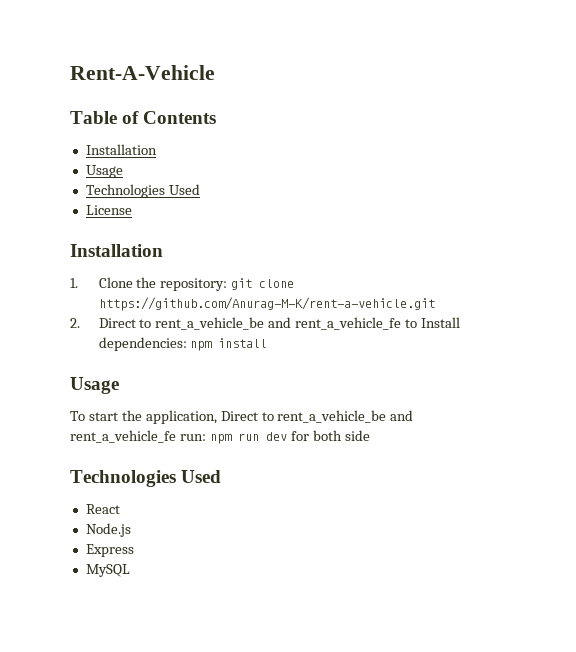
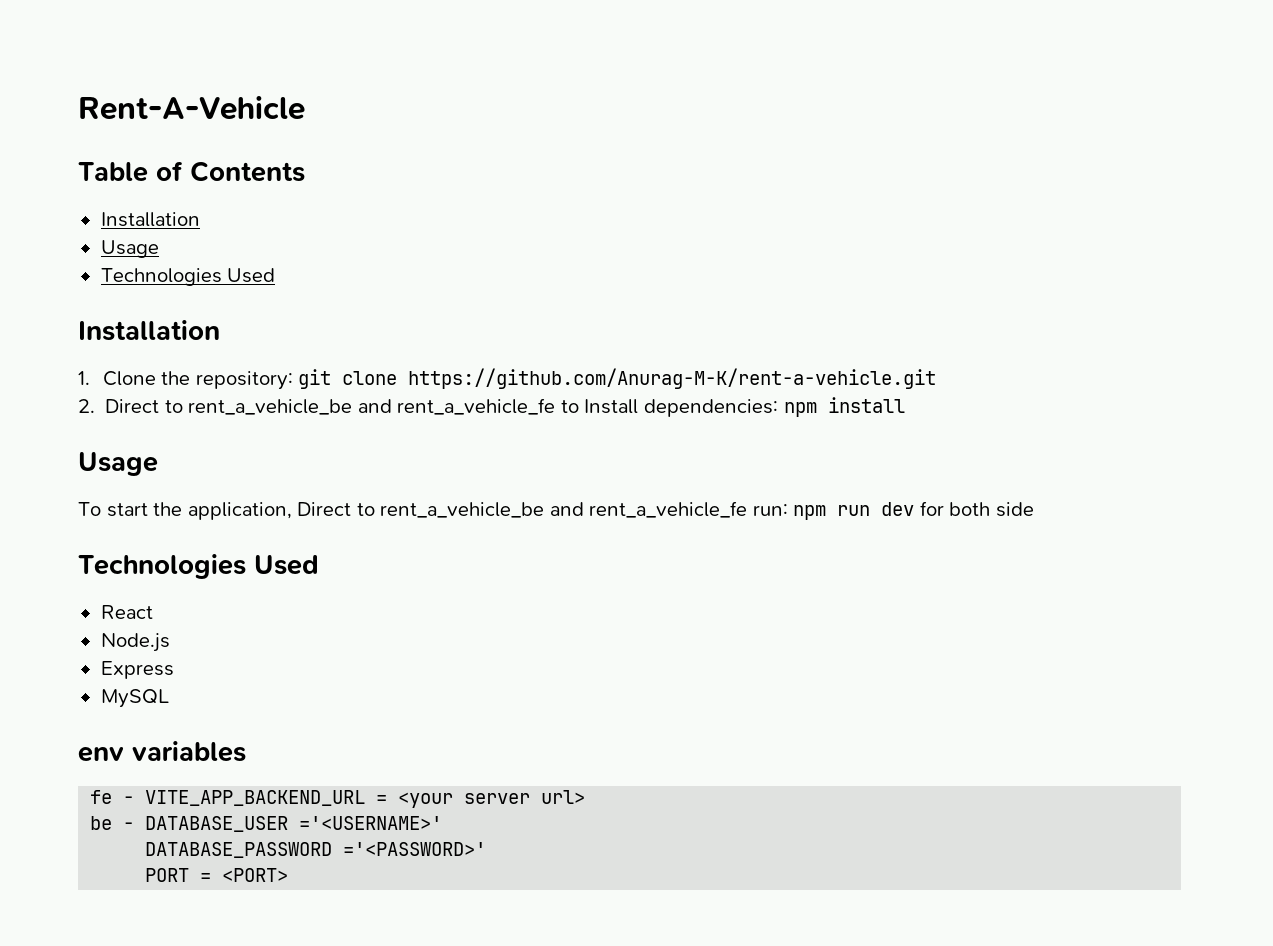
- License
+ env variables
+ fe - VITE_APP_BACKEND_URL = <your server url>
+ be - DATABASE_USER ='<USERNAME>'
+ DATABASE_PASSWORD ='<PASSWORD>'
+ PORT = <PORT>

